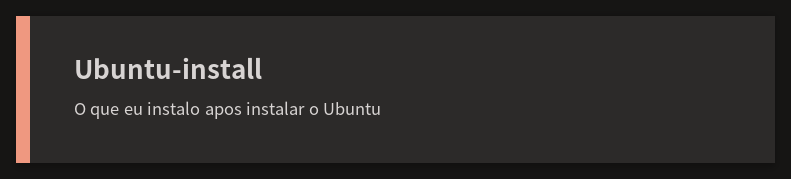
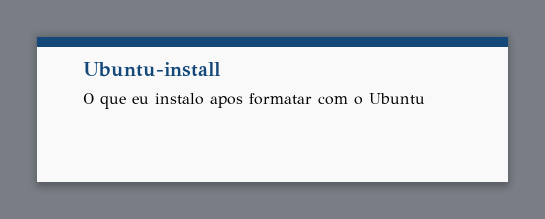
- O que eu instalo apos instalar o Ubuntu
+ O que eu instalo apos formatar com o Ubuntu

